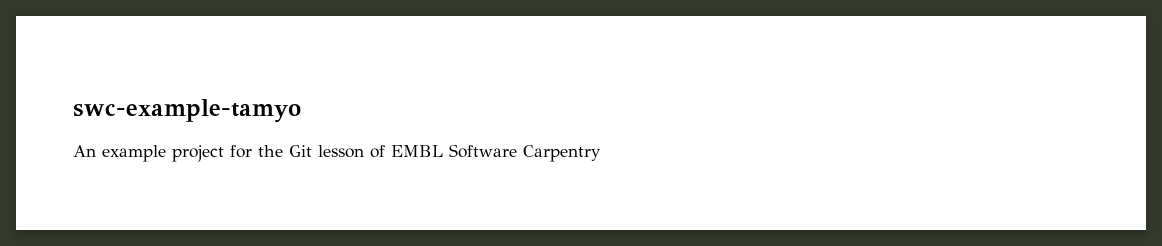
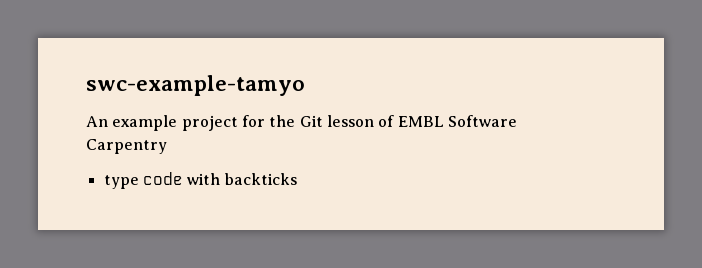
+ type code with backticks

